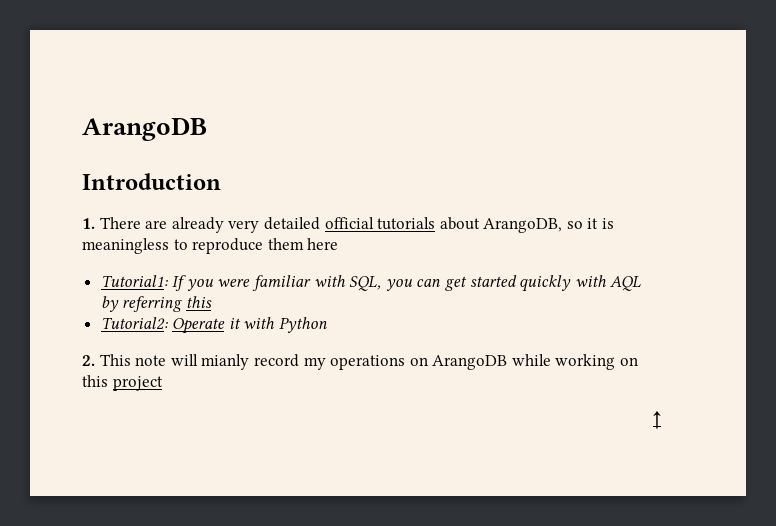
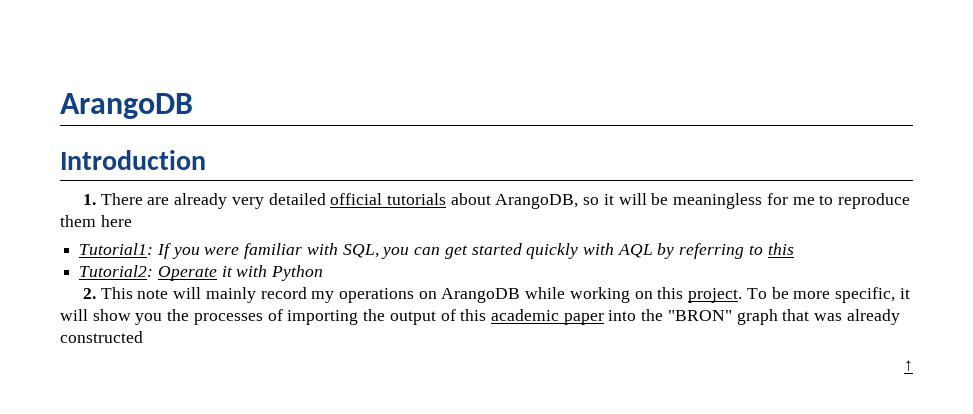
- 1. There are already very detailed official tutorials about ArangoDB, so it is meaningless to reproduce them here
+ 1. There are already very detailed official tutorials about ArangoDB, so it will be meaningless for me to reproduce them here
- Tutorial1: If you were familiar with SQL, you can get started quickly with AQL by referring this
+ Tutorial1: If you were familiar with SQL, you can get started quickly with AQL by referring to this
- 2. This note will mianly record my operations on ArangoDB while working on this project
+ 2. This note will mainly record my operations on ArangoDB while working on this project. To be more specific, it will show you the processes of importing the output of this academic paper into the "BRON" graph that was already constructed

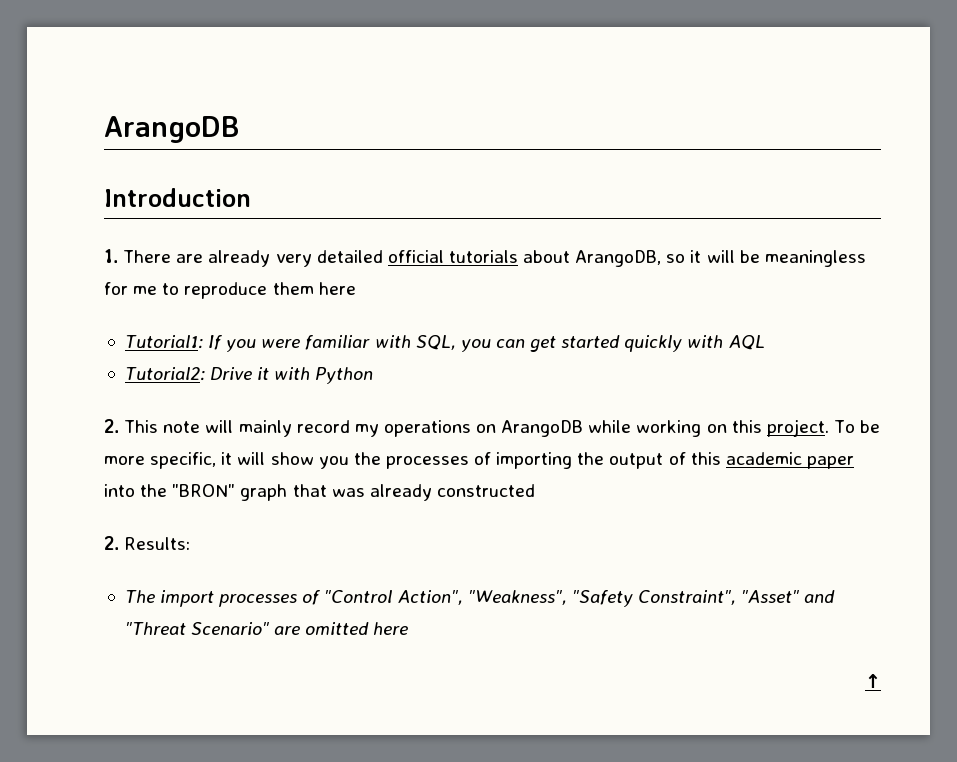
- Tutorial1: If you were familiar with SQL, you can get started quickly with AQL by referring to this
+ Tutorial1: If you were familiar with SQL, you can get started quickly with AQL
- Tutorial2: Operate it with Python
+ Tutorial2: Drive it with Python
+ 2. Results:
+ The import processes of "Control Action", "Weakness", "Safety Constraint", "Asset" and "Threat Scenario" are omitted here

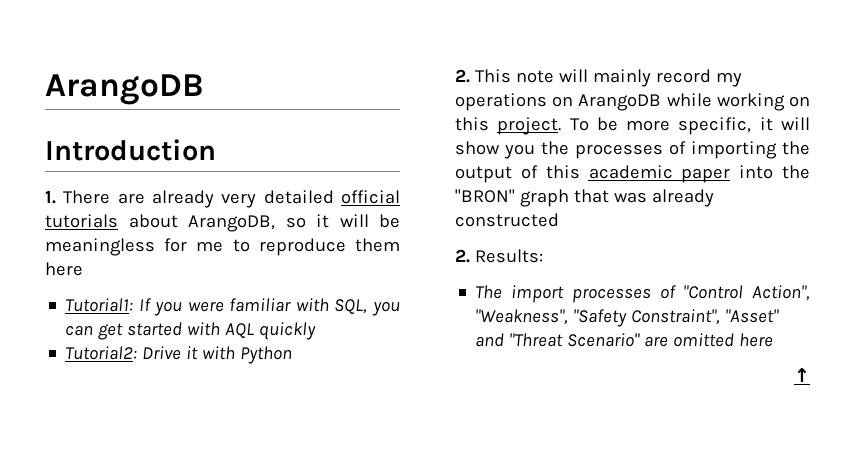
- Tutorial1: If you were familiar with SQL, you can get started quickly with AQL
+ Tutorial1: If you were familiar with SQL, you can get started with AQL quickly

